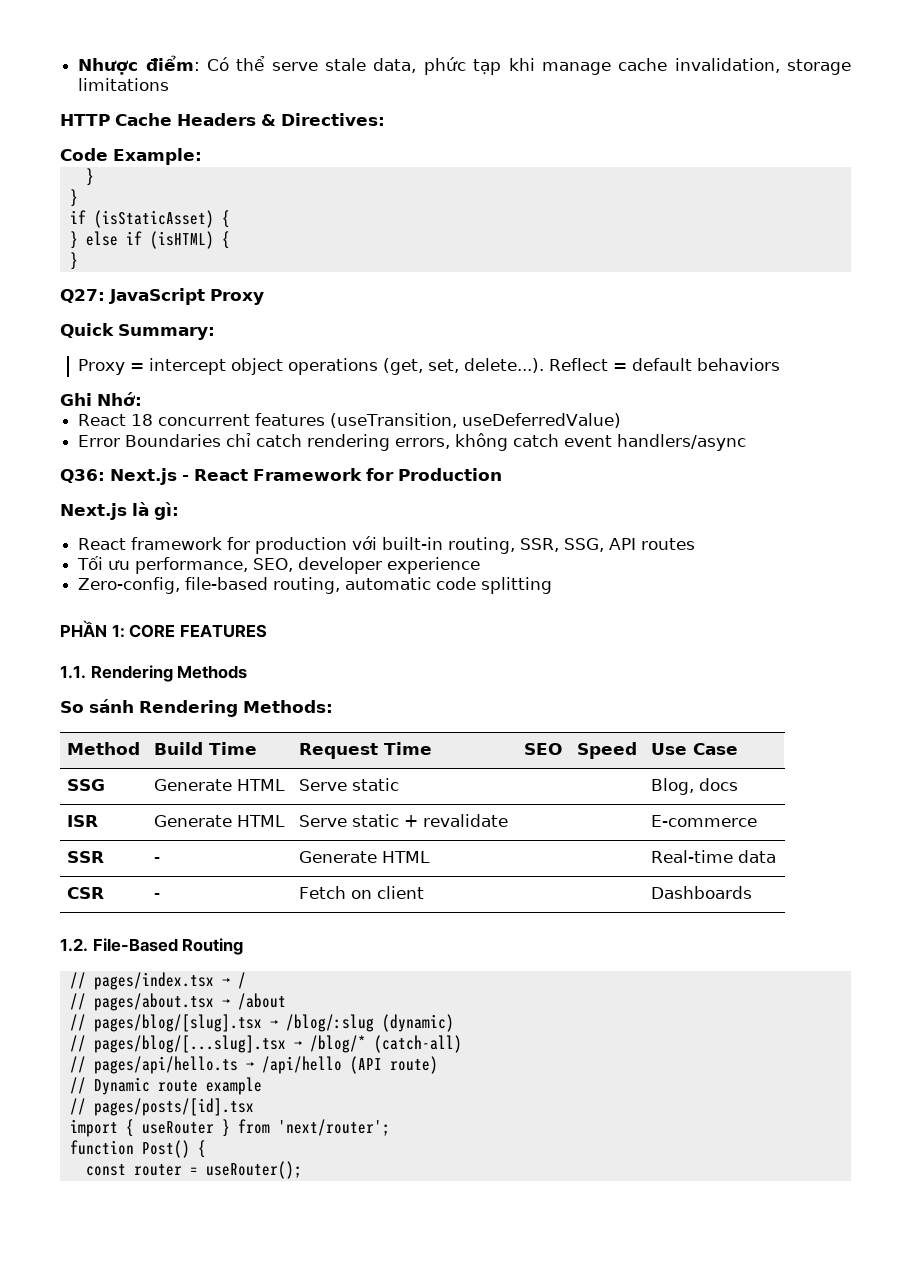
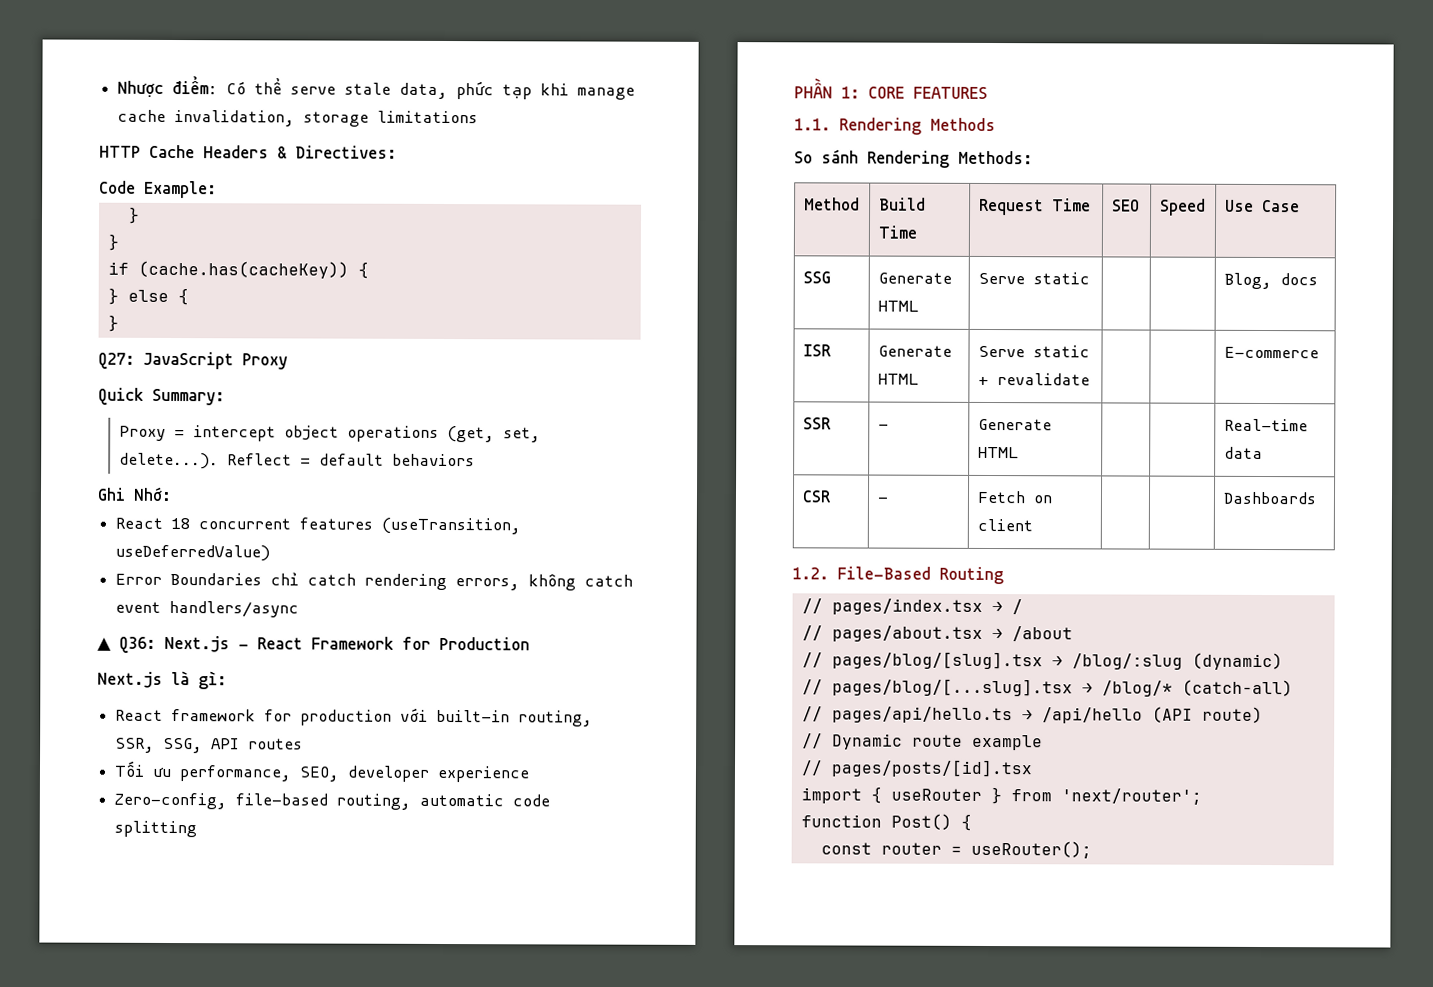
- if (isStaticAsset) {
+ if (cache.has(cacheKey)) {
- } else if (isHTML) {
+ } else {
- Q36: Next.js - React Framework for Production
+ ▲ Q36: Next.js - React Framework for Production

